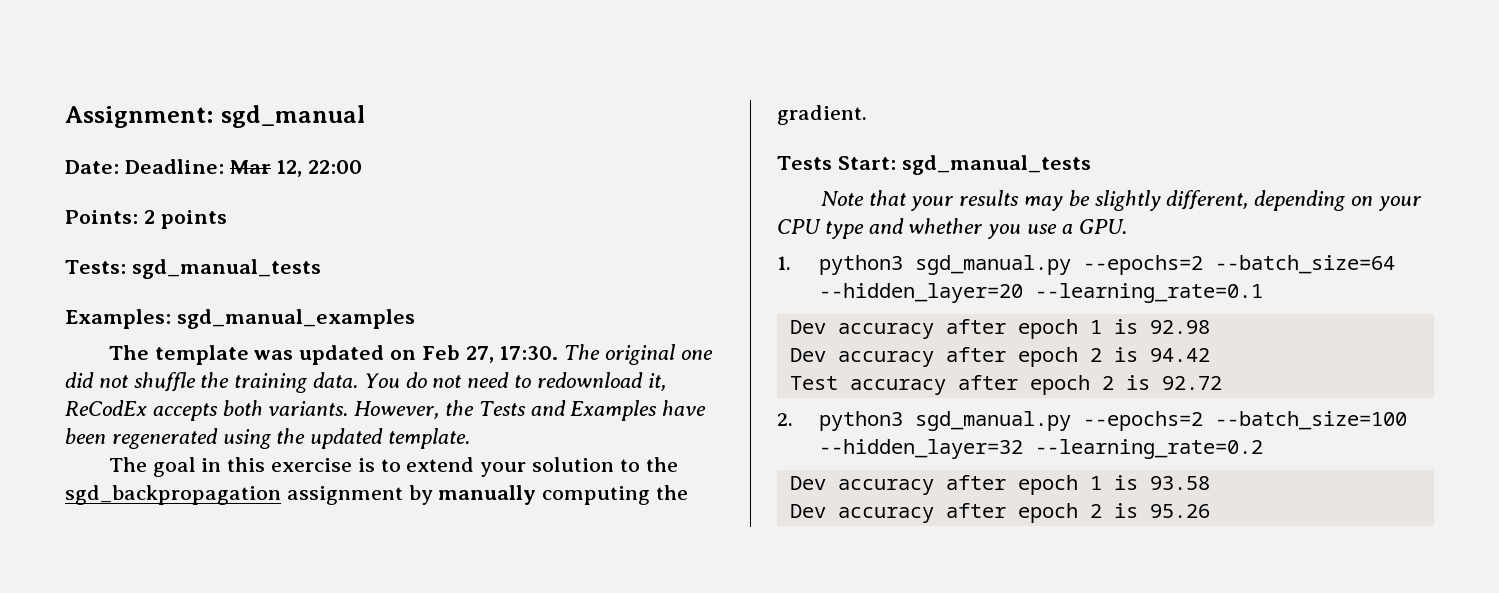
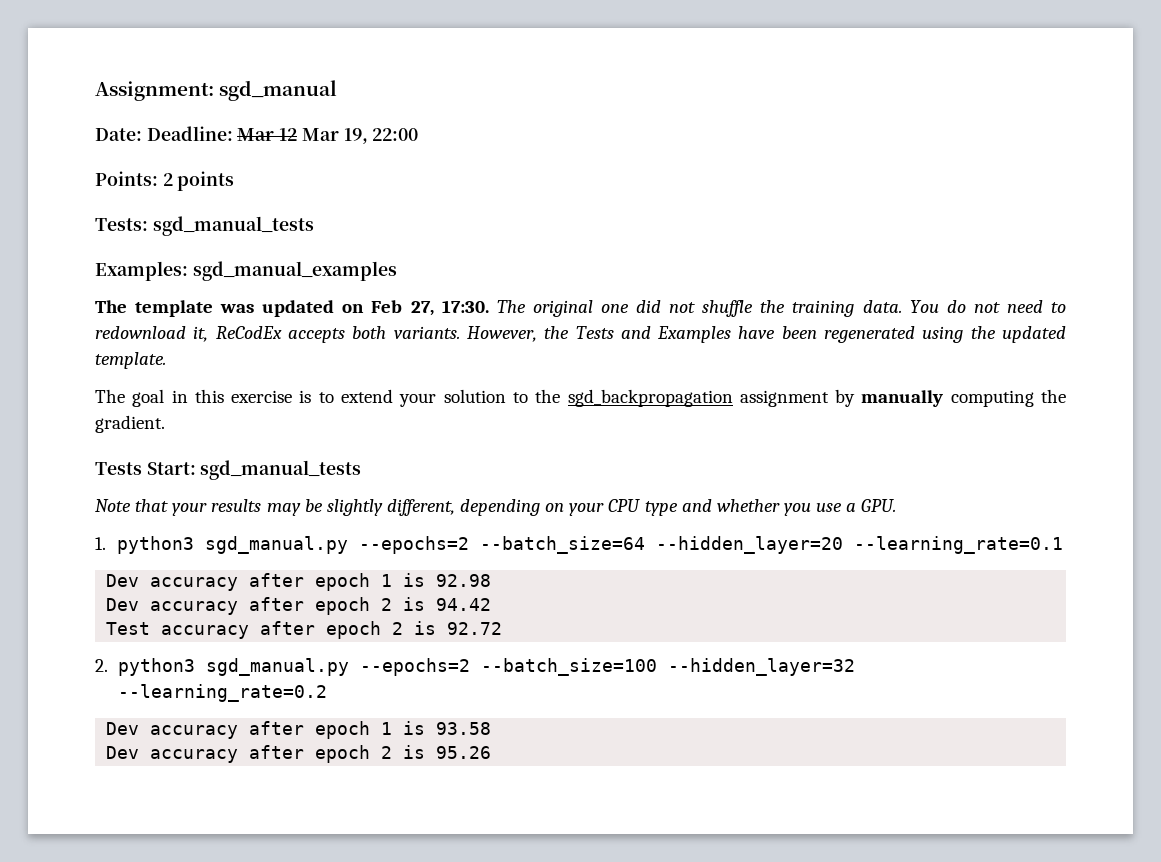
- Date: Deadline: Mar 12, 22:00
+ Date: Deadline: Mar 12 Mar 19, 22:00

